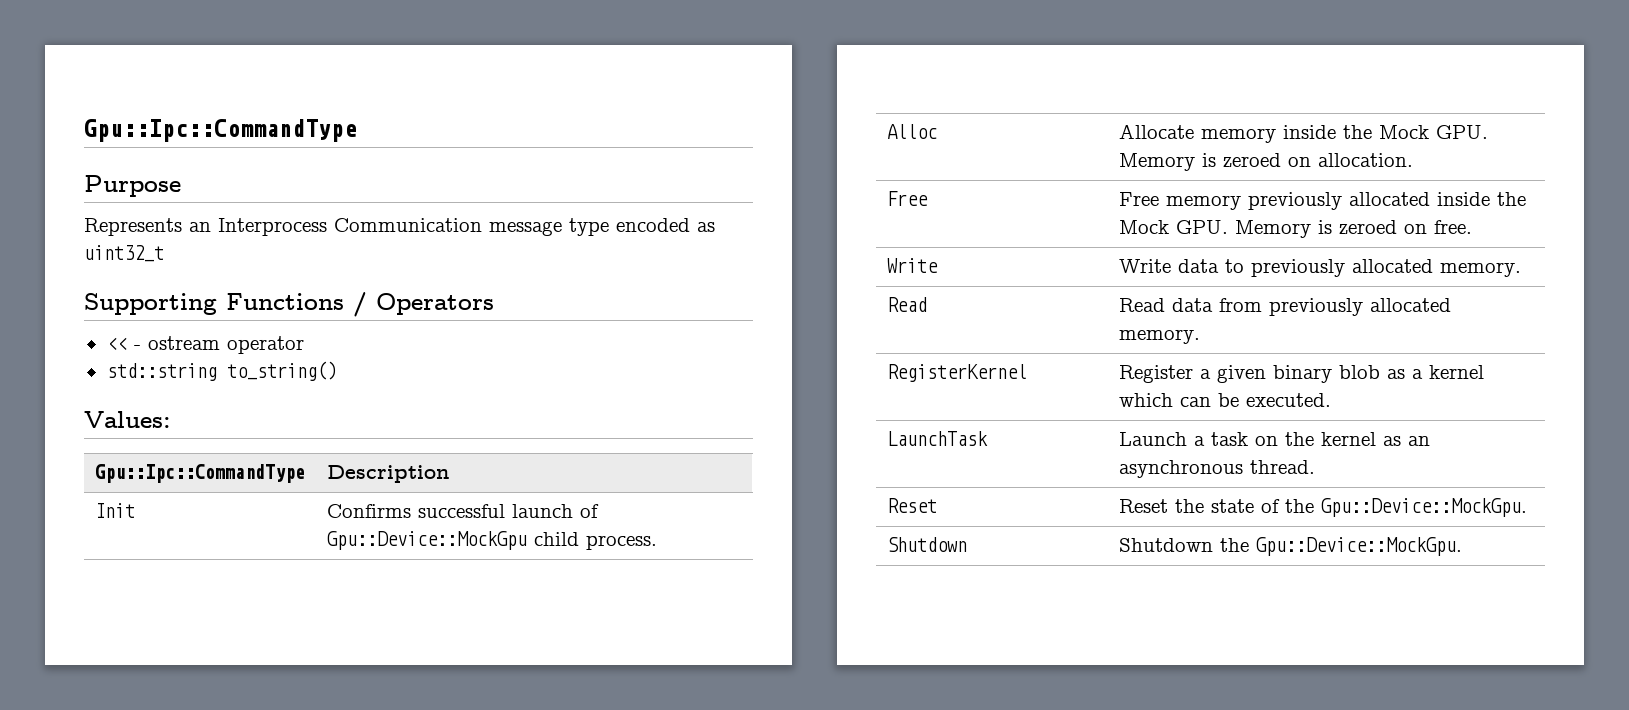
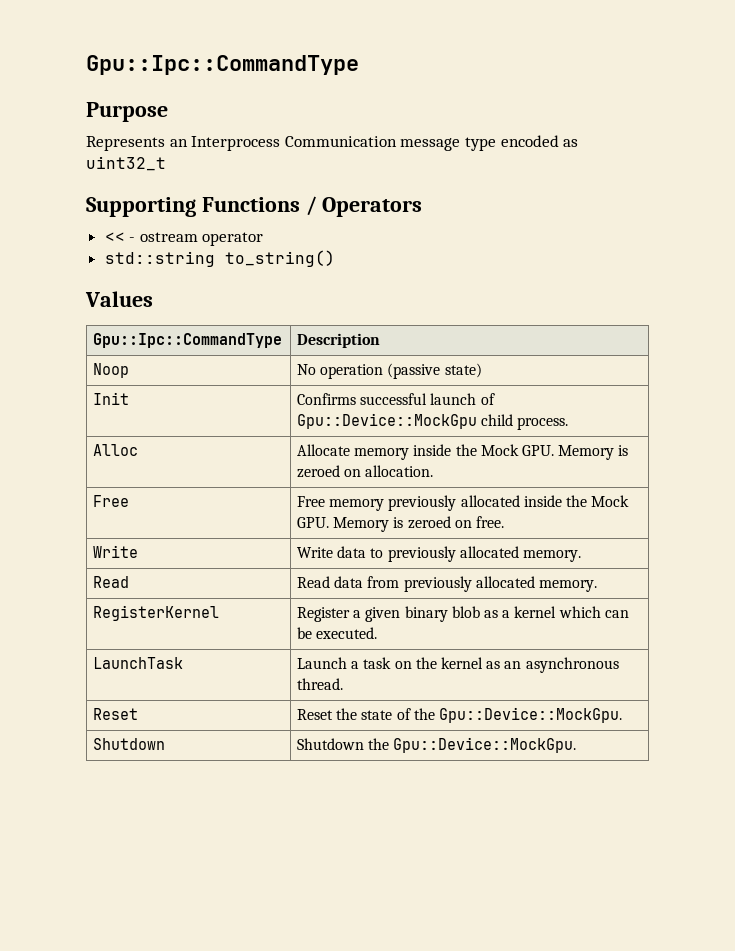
- Values:
+ Values
+ Noop | No operation (passive state)

